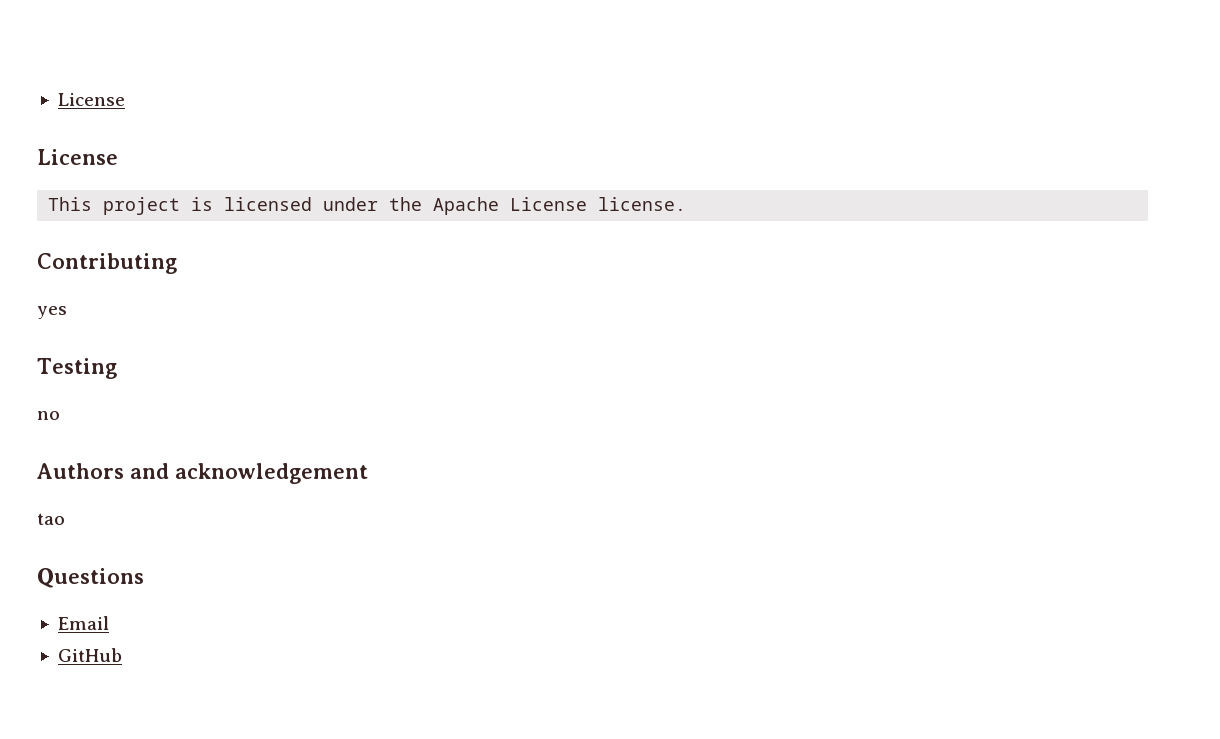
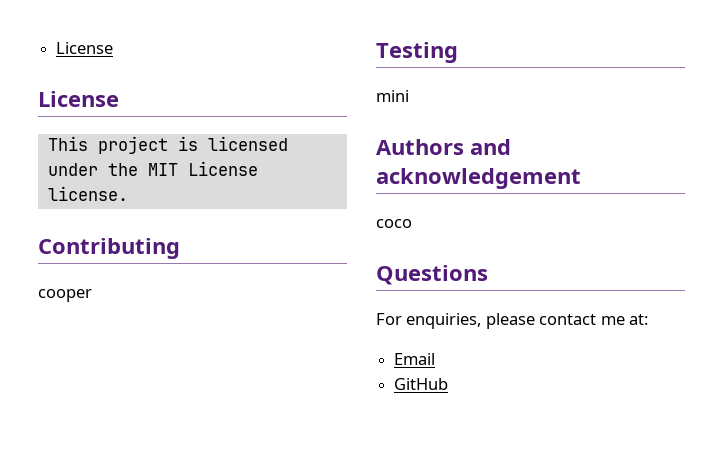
- This project is licensed under the Apache License license.
+ This project is licensed under the MIT License license.
- yes
+ cooper
- no
+ mini
- tao
+ coco
+ For enquiries, please contact me at:

